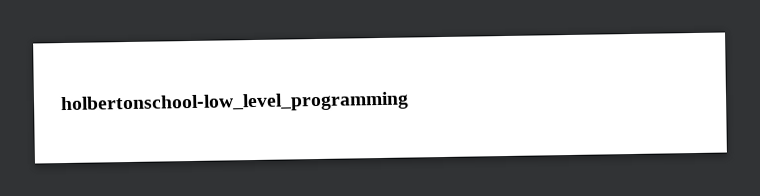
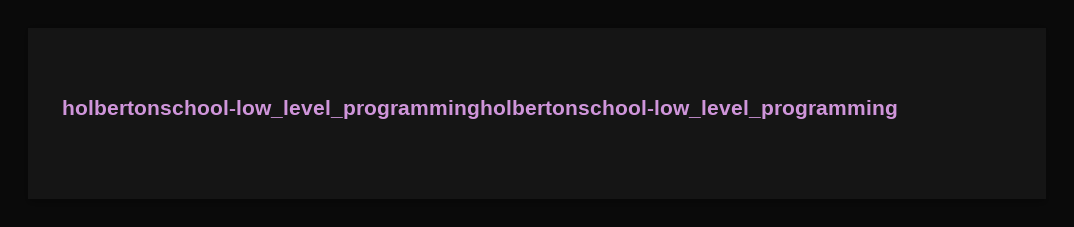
- holbertonschool-low_level_programming
+ holbertonschool-low_level_programmingholbertonschool-low_level_programming

